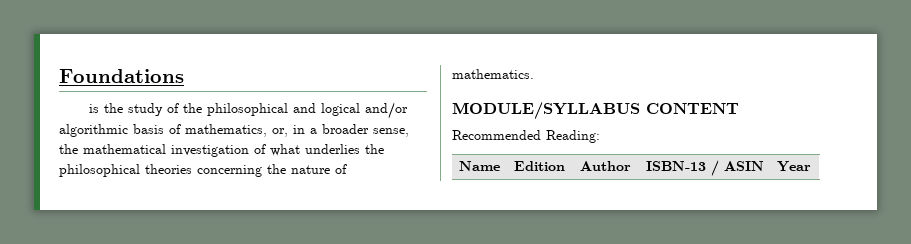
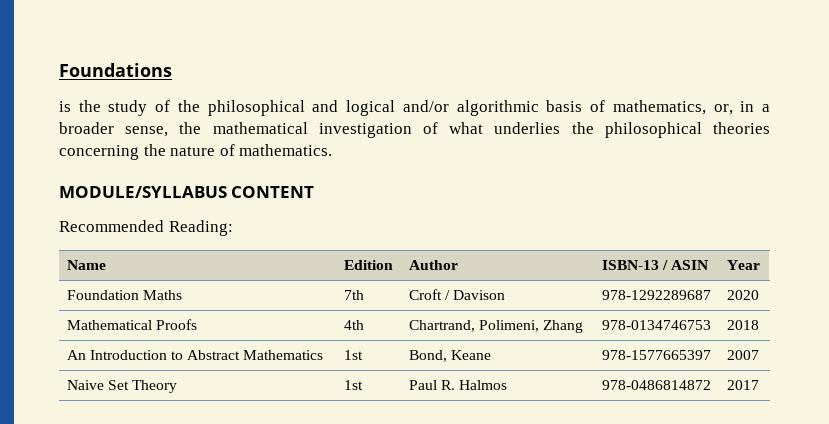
+ Foundation Maths | 7th | Croft / Davison | 978-1292289687 | 2020
+ Mathematical Proofs | 4th | Chartrand, Polimeni, Zhang | 978-0134746753 | 2018
+ An Introduction to Abstract Mathematics | 1st | Bond, Keane | 978-1577665397 | 2007
+ Naive Set Theory | 1st | Paul R. Halmos | 978-0486814872 | 2017

